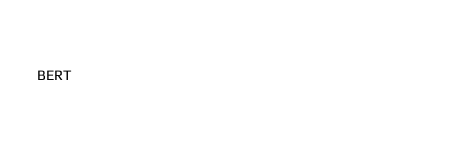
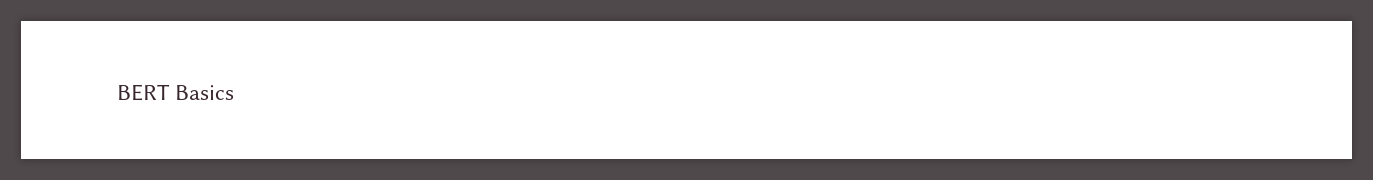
- BERT
+ BERT Basics

